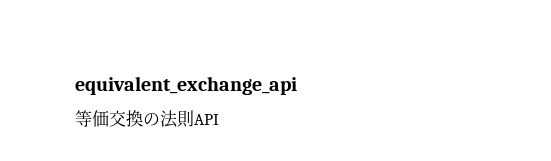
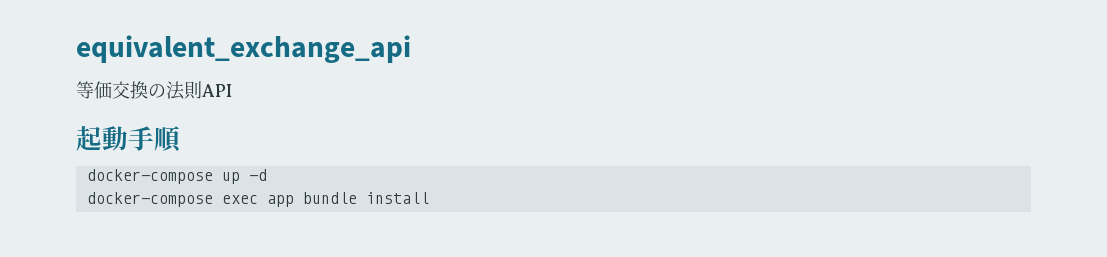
+ 起動手順
+ docker-compose up -d
+ docker-compose exec app bundle install

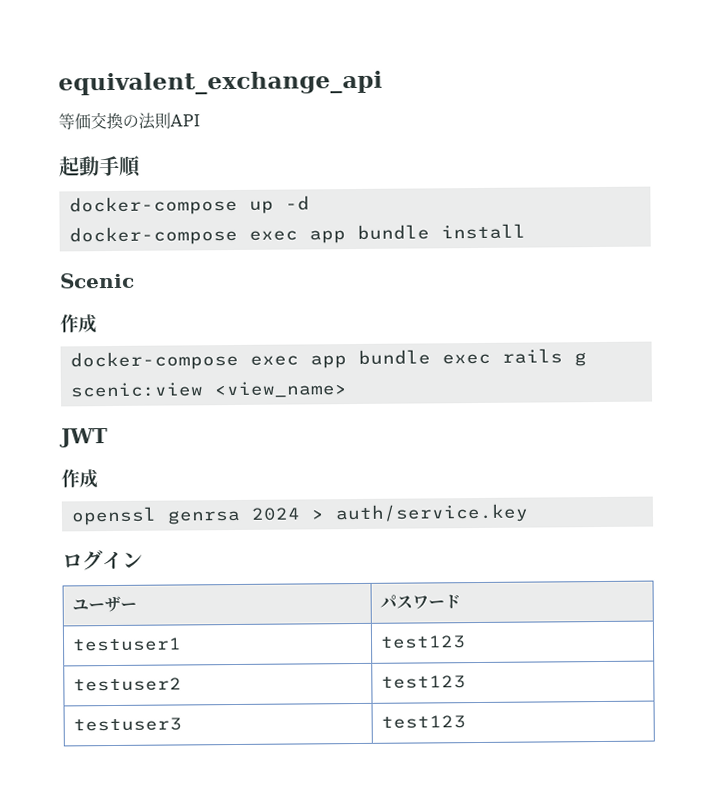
+ Scenic
+ 作成
+ docker-compose exec app bundle exec rails g scenic:view <view_name>
+ JWT
+ 作成
+ openssl genrsa 2024 > auth/service.key
+ ログイン
+ ユーザー | パスワード
+ testuser1 | test123
+ testuser2 | test123
+ testuser3 | test123

